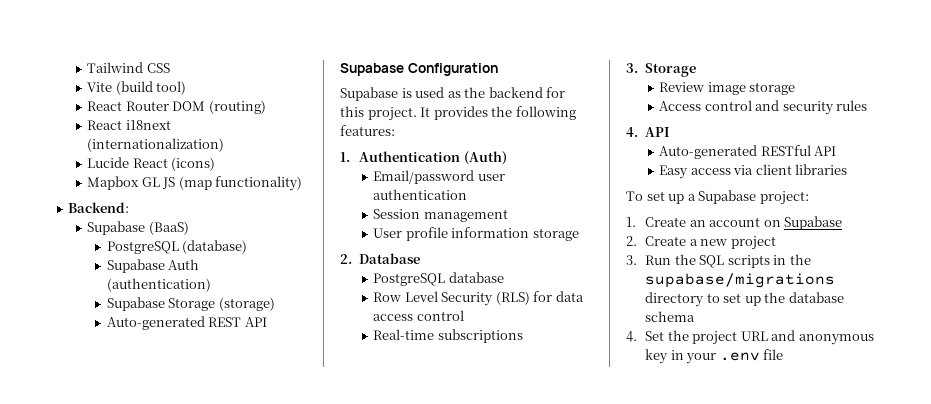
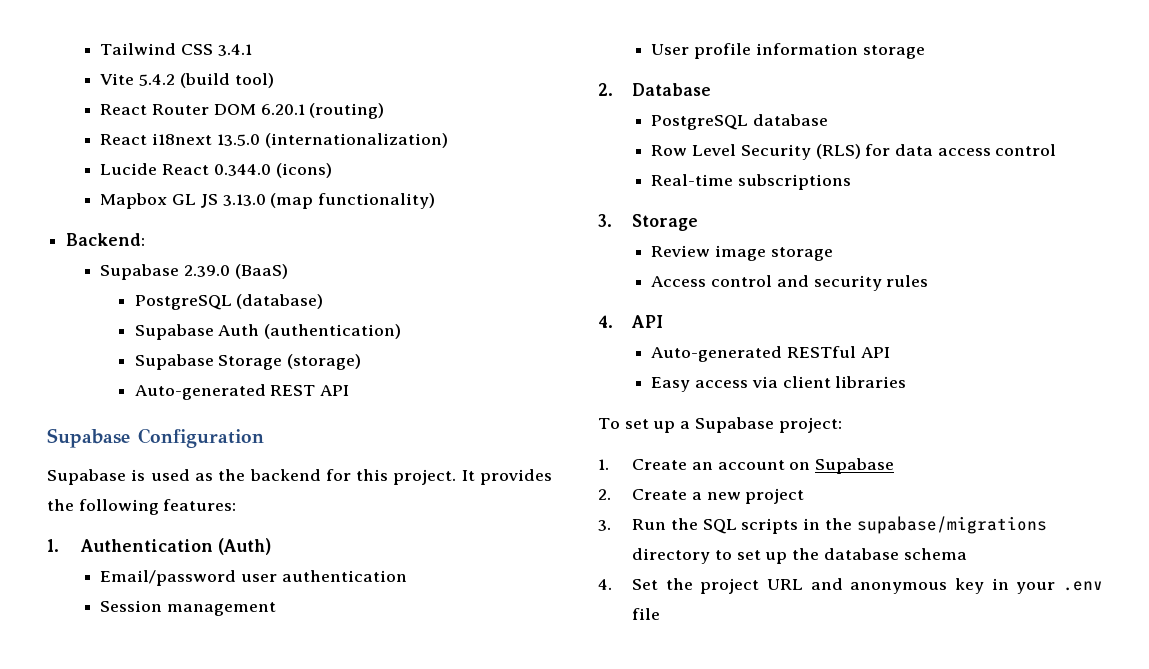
- Tailwind CSS
+ Tailwind CSS 3.4.1
- Vite (build tool)
+ Vite 5.4.2 (build tool)
- React Router DOM (routing)
+ React Router DOM 6.20.1 (routing)
- React i18next (internationalization)
+ React i18next 13.5.0 (internationalization)
- Lucide React (icons)
+ Lucide React 0.344.0 (icons)
- Mapbox GL JS (map functionality)
+ Mapbox GL JS 3.13.0 (map functionality)
- Supabase (BaaS)
+ Supabase 2.39.0 (BaaS)

